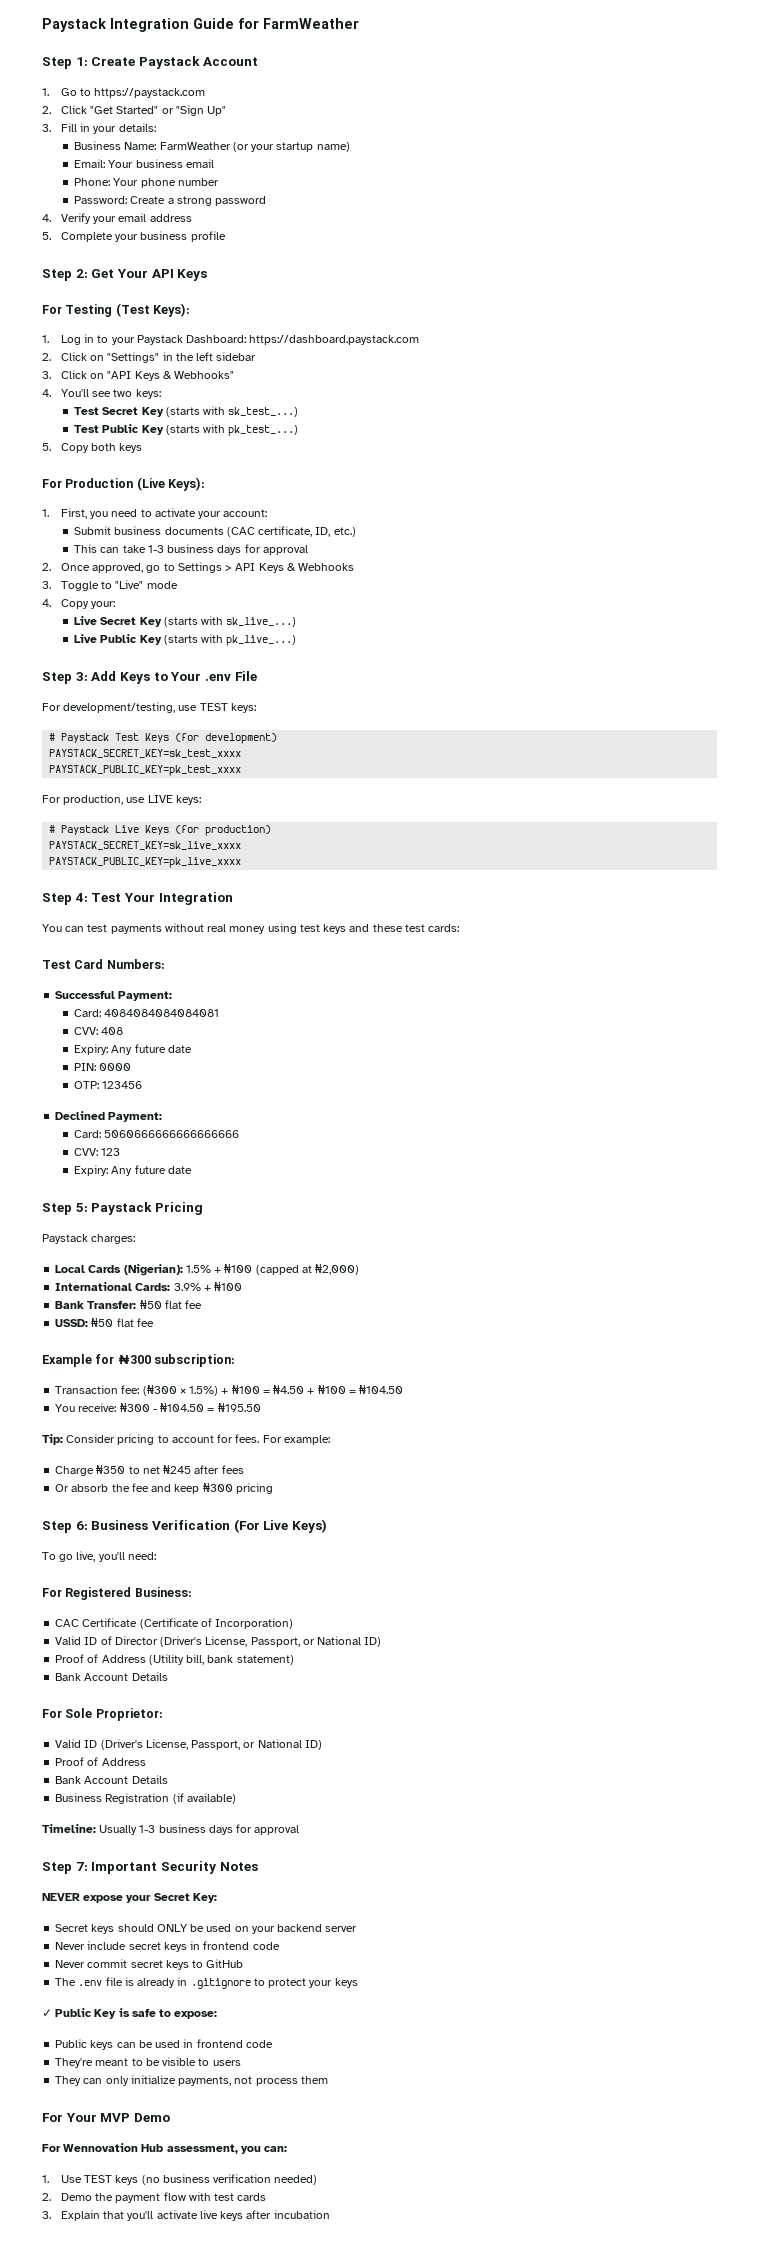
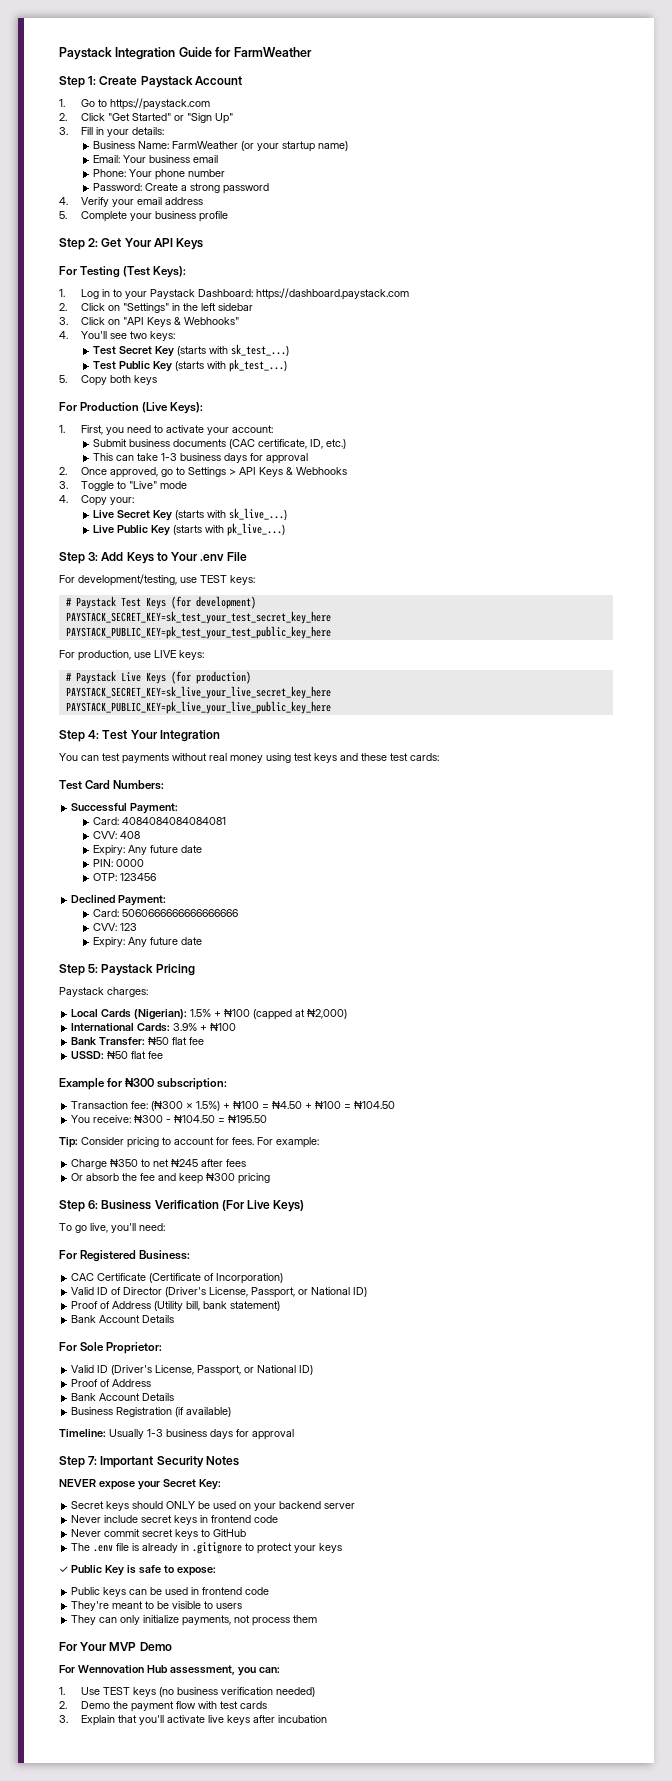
- PAYSTACK_SECRET_KEY=sk_test_xxxx
- PAYSTACK_PUBLIC_KEY=pk_test_xxxx
+ PAYSTACK_SECRET_KEY=sk_test_your_test_secret_key_here
+ PAYSTACK_PUBLIC_KEY=pk_test_your_test_public_key_here
- PAYSTACK_SECRET_KEY=sk_live_xxxx
- PAYSTACK_PUBLIC_KEY=pk_live_xxxx
+ PAYSTACK_SECRET_KEY=sk_live_your_live_secret_key_here
+ PAYSTACK_PUBLIC_KEY=pk_live_your_live_public_key_here

